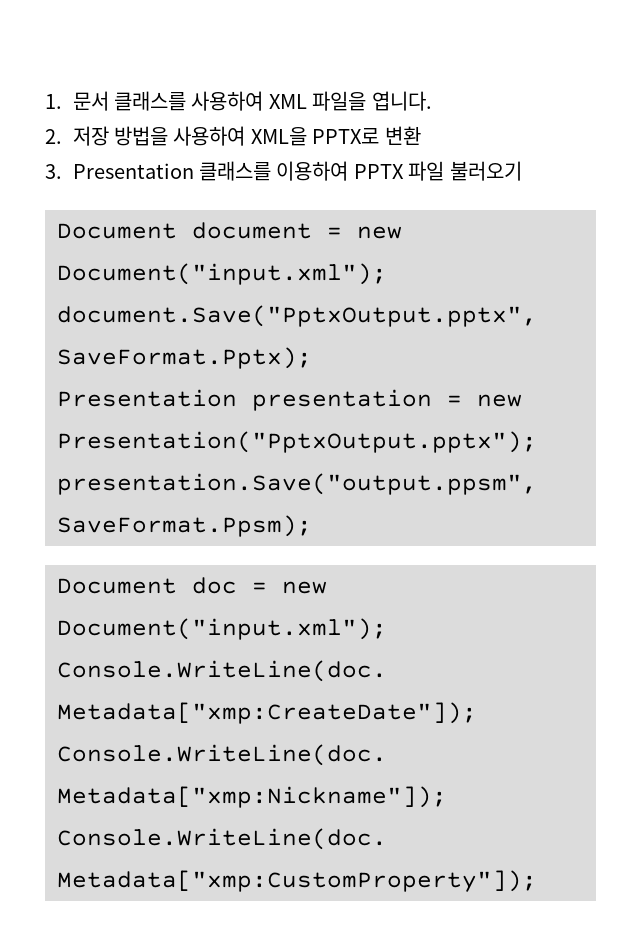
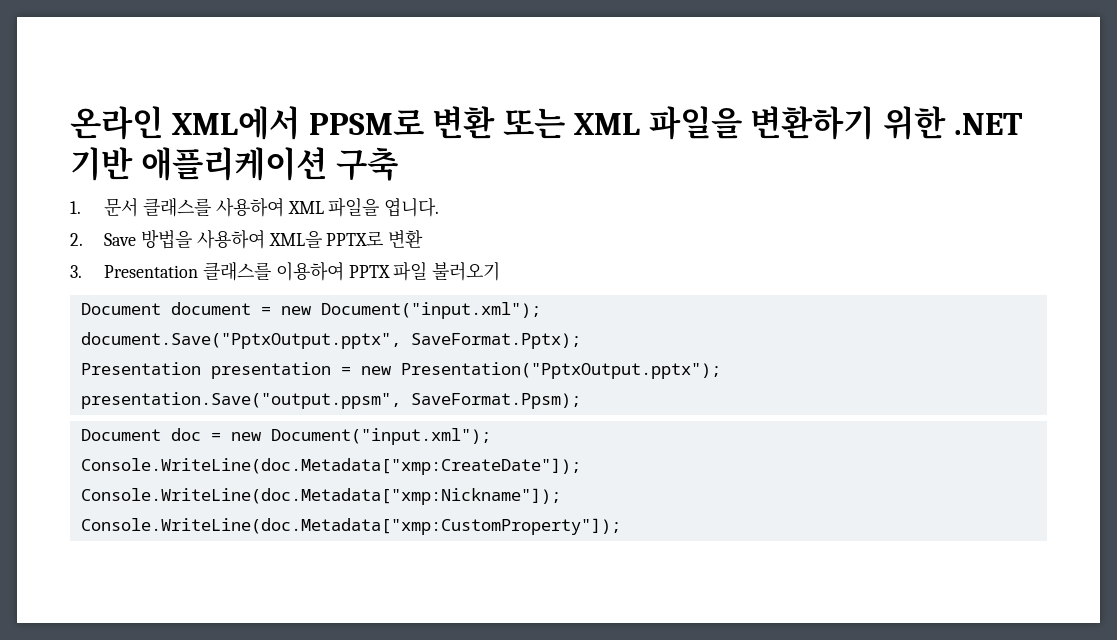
+ 온라인 XML에서 PPSM로 변환 또는 XML 파일을 변환하기 위한 .NET 기반 애플리케이션 구축
- 2. 저장 방법을 사용하여 XML을 PPTX로 변환
+ 2. Save 방법을 사용하여 XML을 PPTX로 변환

